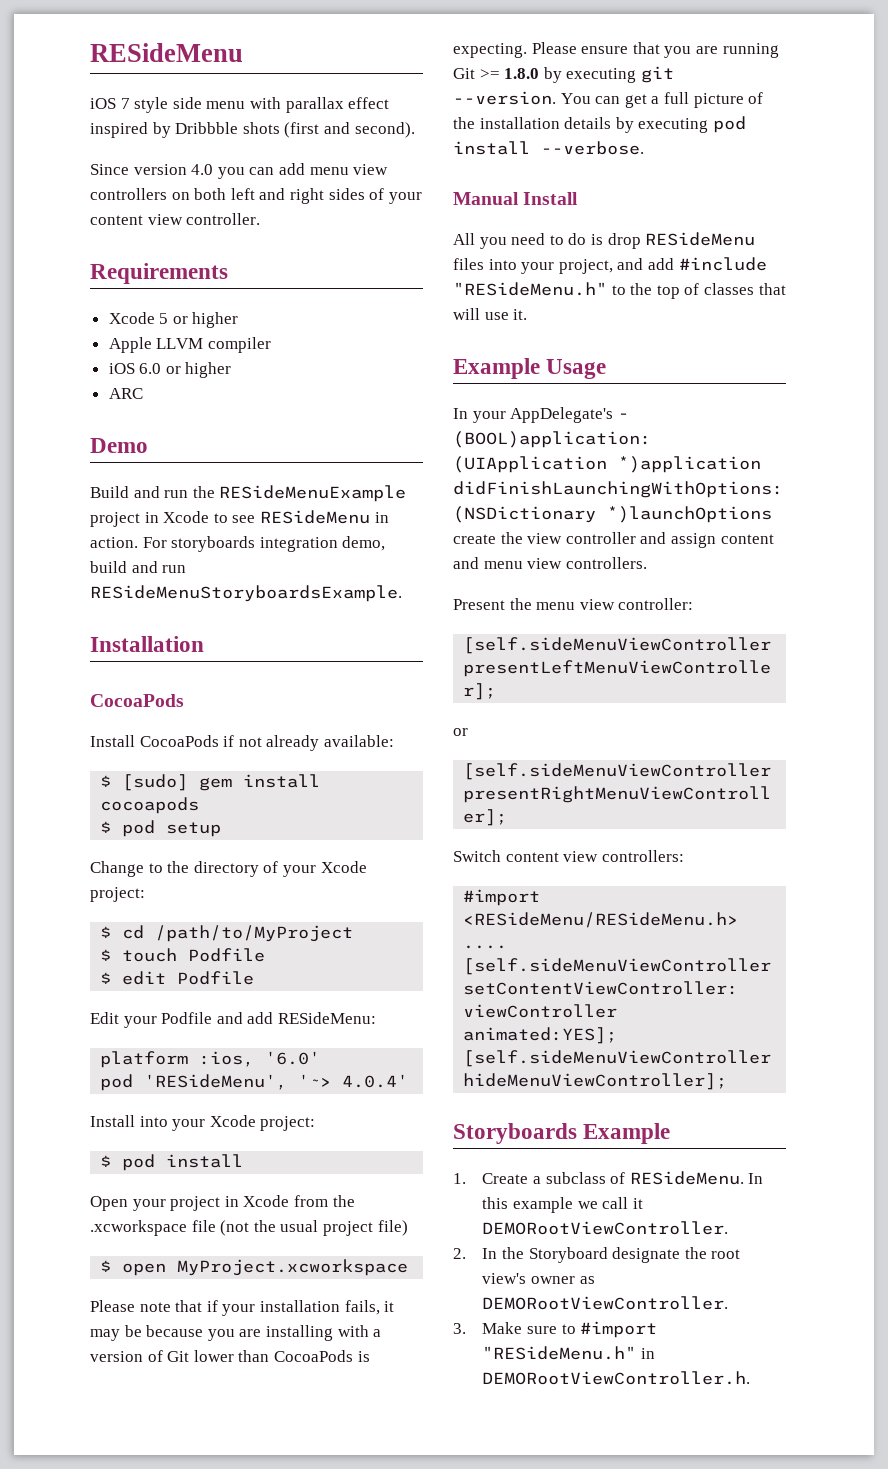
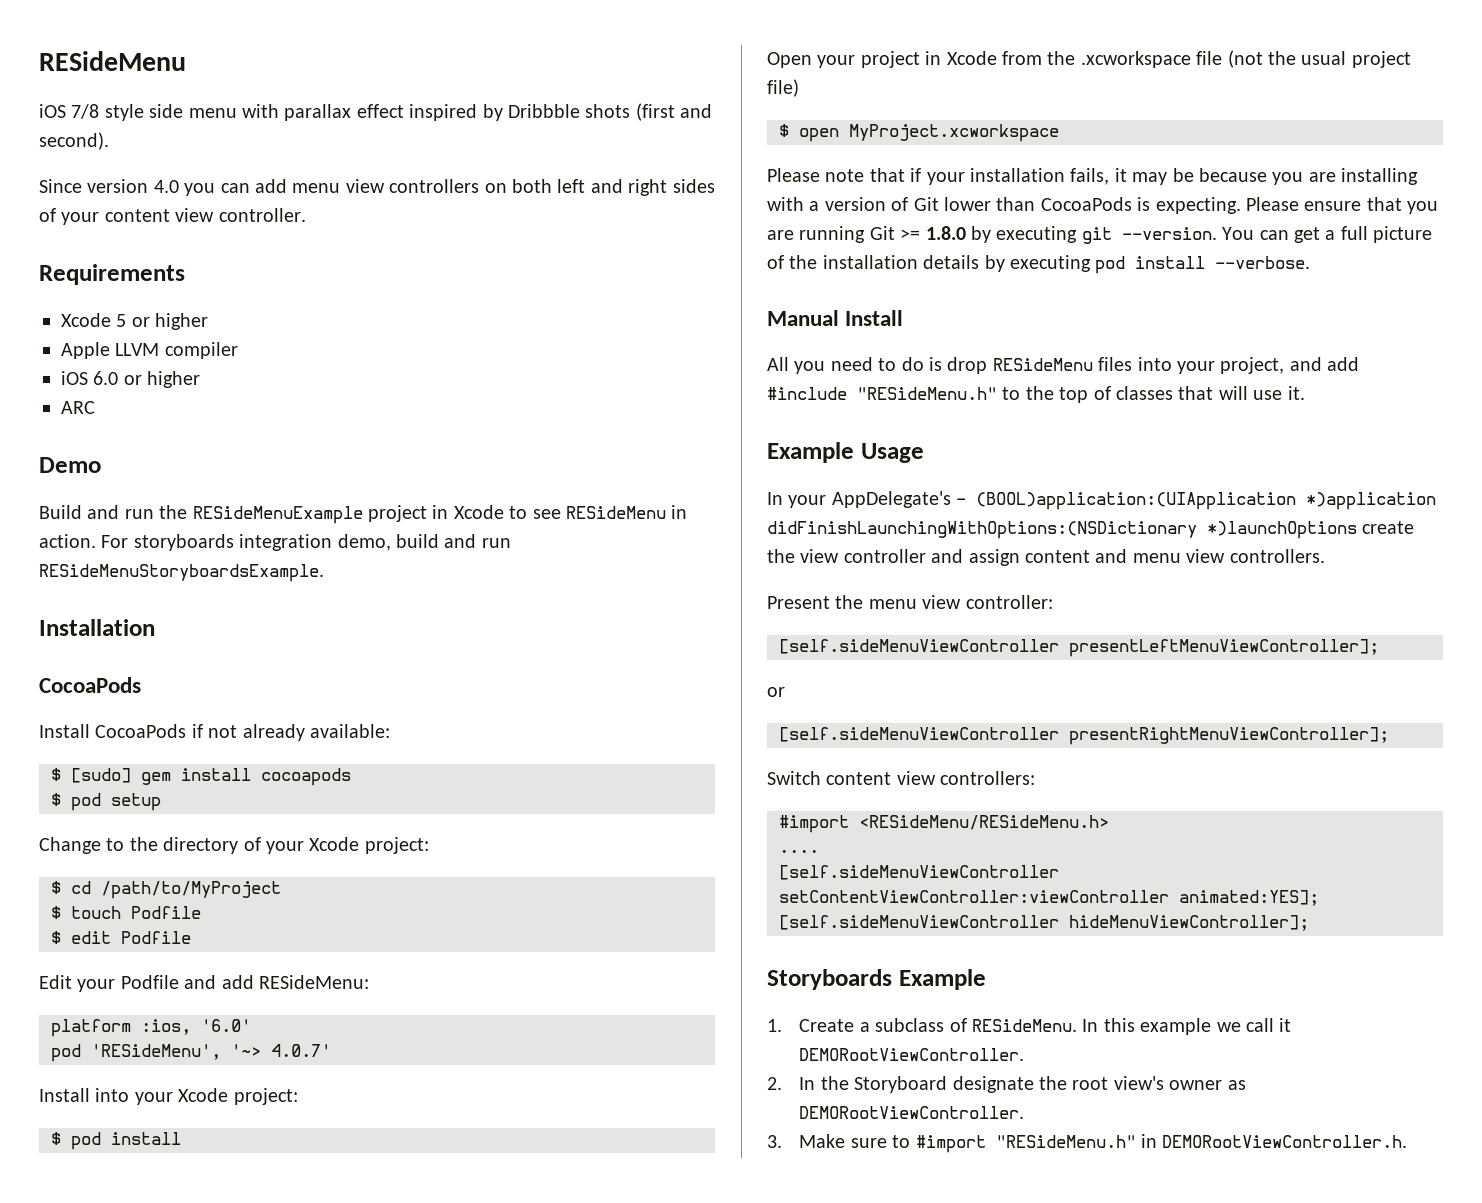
- iOS 7 style side menu with parallax effect inspired by Dribbble shots (first and second).
+ iOS 7/8 style side menu with parallax effect inspired by Dribbble shots (first and second).
- pod 'RESideMenu', '~> 4.0.4'
+ pod 'RESideMenu', '~> 4.0.7'

